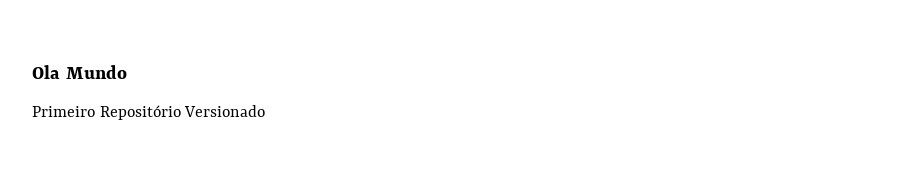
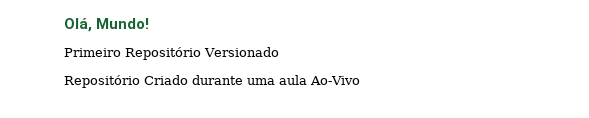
- Ola Mundo
+ Olá, Mundo!
+ Repositório Criado durante uma aula Ao-Vivo

